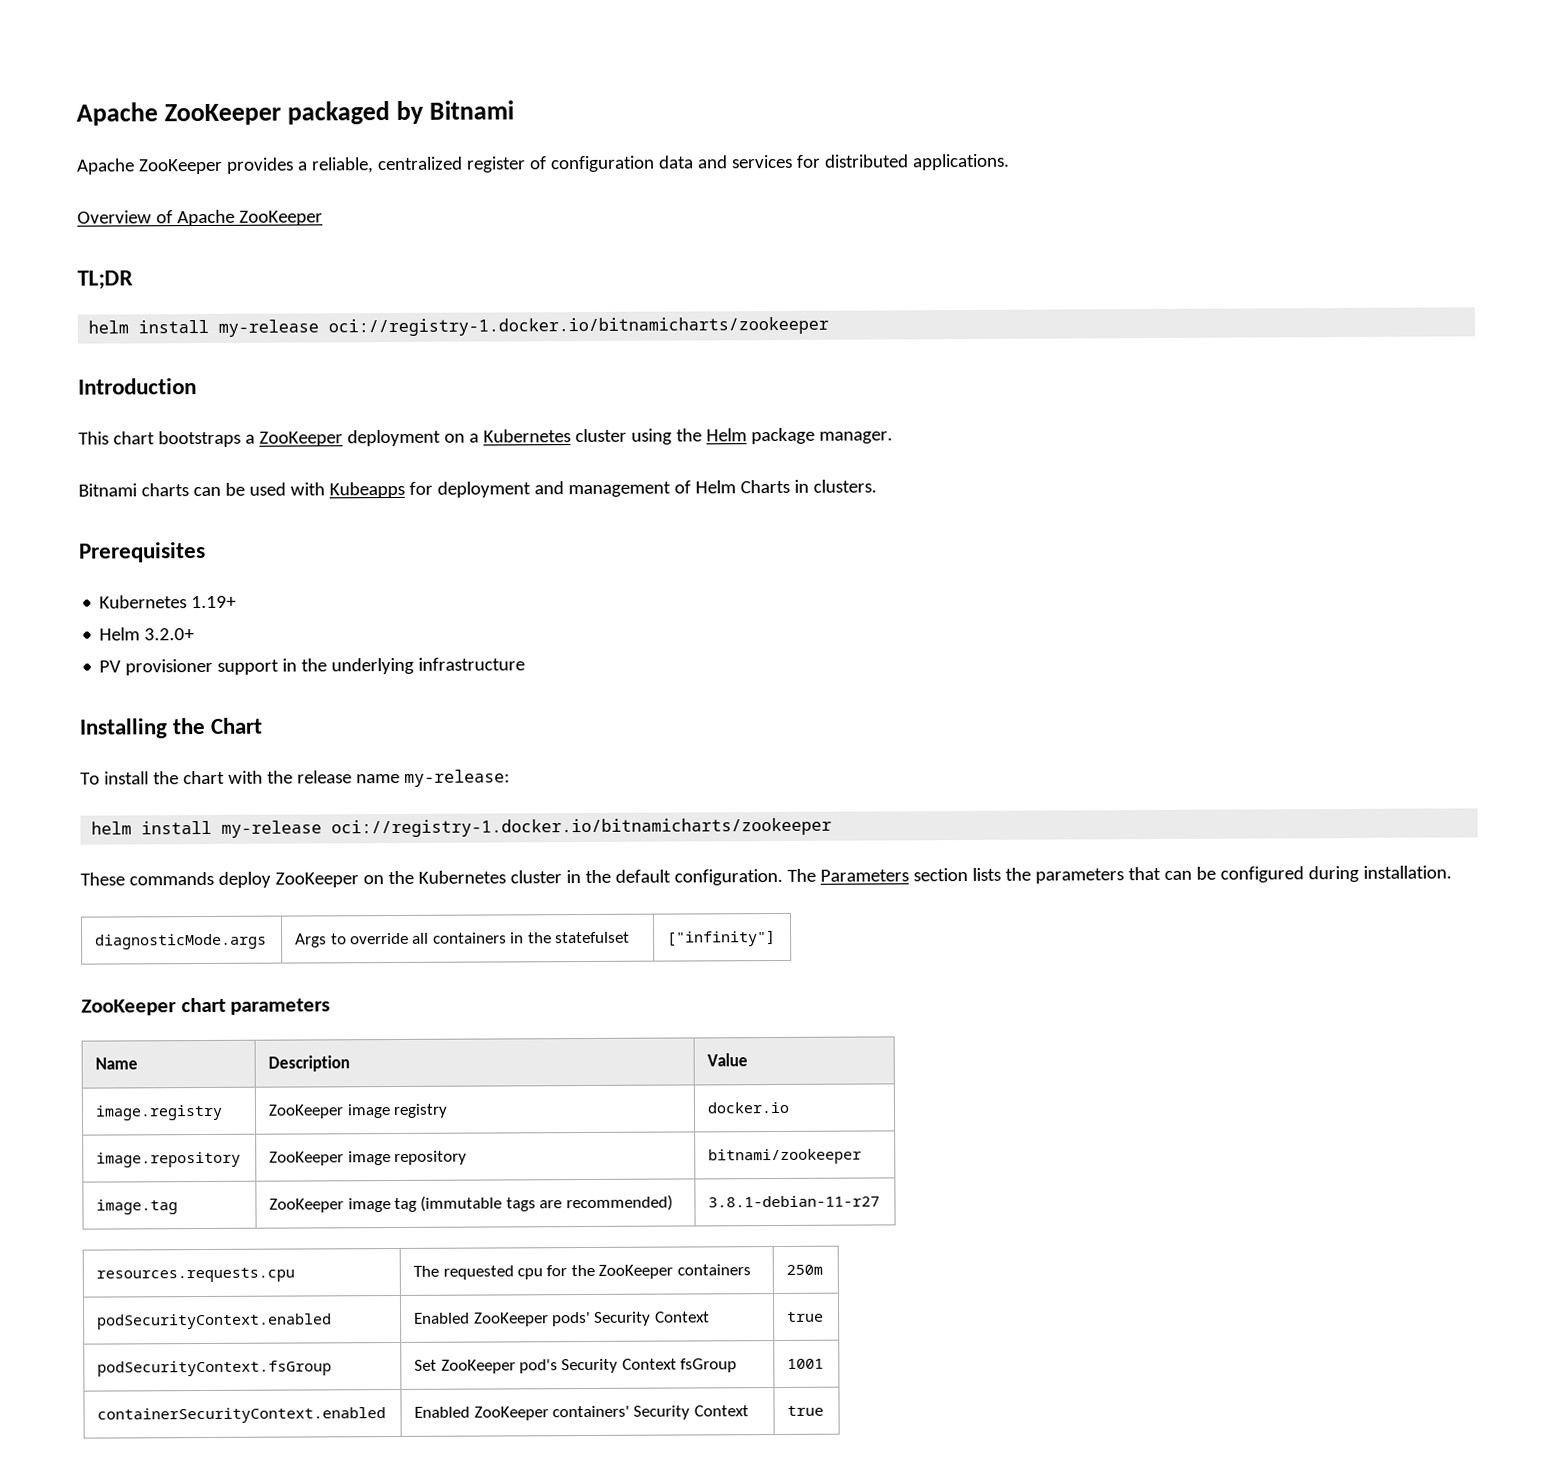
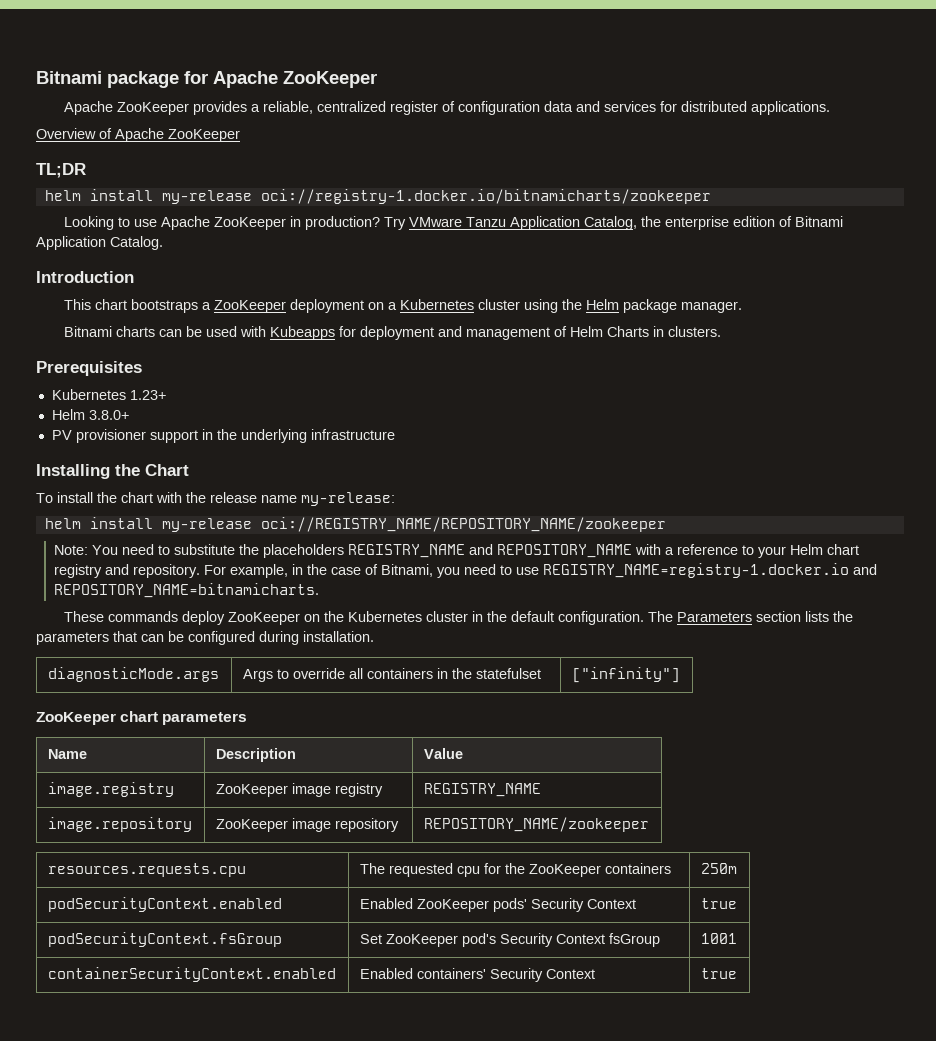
- Apache ZooKeeper packaged by Bitnami
+ Bitnami package for Apache ZooKeeper
+ Looking to use Apache ZooKeeper in production? Try VMware Tanzu Application Catalog, the enterprise edition of Bitnami Application Catalog.
- Kubernetes 1.19+
- Helm 3.2.0+
+ Kubernetes 1.23+
+ Helm 3.8.0+
  To install the chart with the release name my-release:
- helm install my-release oci://registry-1.docker.io/bitnamicharts/zookeeper
+ helm install my-release oci://REGISTRY_NAME/REPOSITORY_NAME/zookeeper
+ Note: You need to substitute the placeholders REGISTRY_NAME and REPOSITORY_NAME with a reference to your Helm chart registry and repository. For example, in the case of Bitnami, you need to use REGISTRY_NAME=registry-1.docker.io and REPOSITORY_NAME=bitnamicharts.
- image.registry | ZooKeeper image registry | docker.io
+ image.registry | ZooKeeper image registry | REGISTRY_NAME
- image.repository | ZooKeeper image repository | bitnami/zookeeper
- image.tag | ZooKeeper image tag (immutable tags are recommended) | 3.8.1-debian-11-r27
+ image.repository | ZooKeeper image repository | REPOSITORY_NAME/zookeeper
- containerSecurityContext.enabled | Enabled ZooKeeper containers' Security Context | true
+ containerSecurityContext.enabled | Enabled containers' Security Context | true

